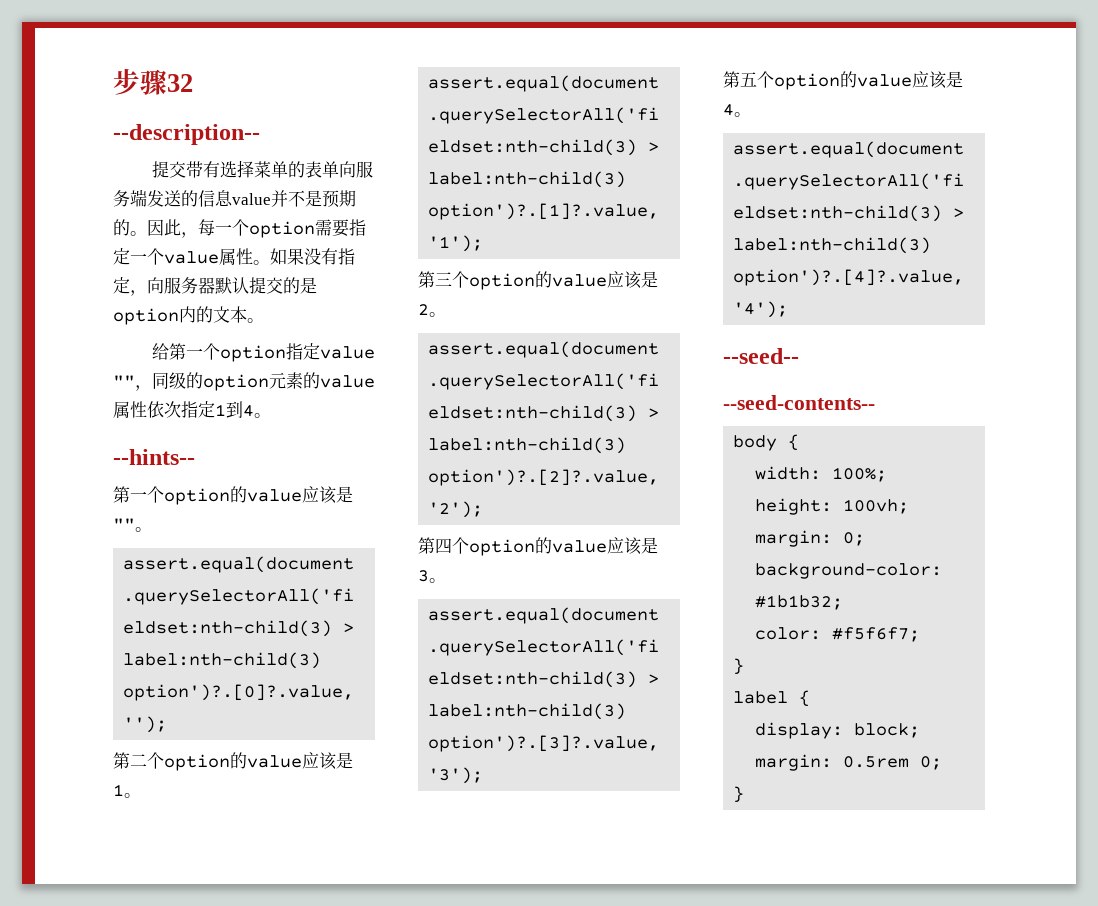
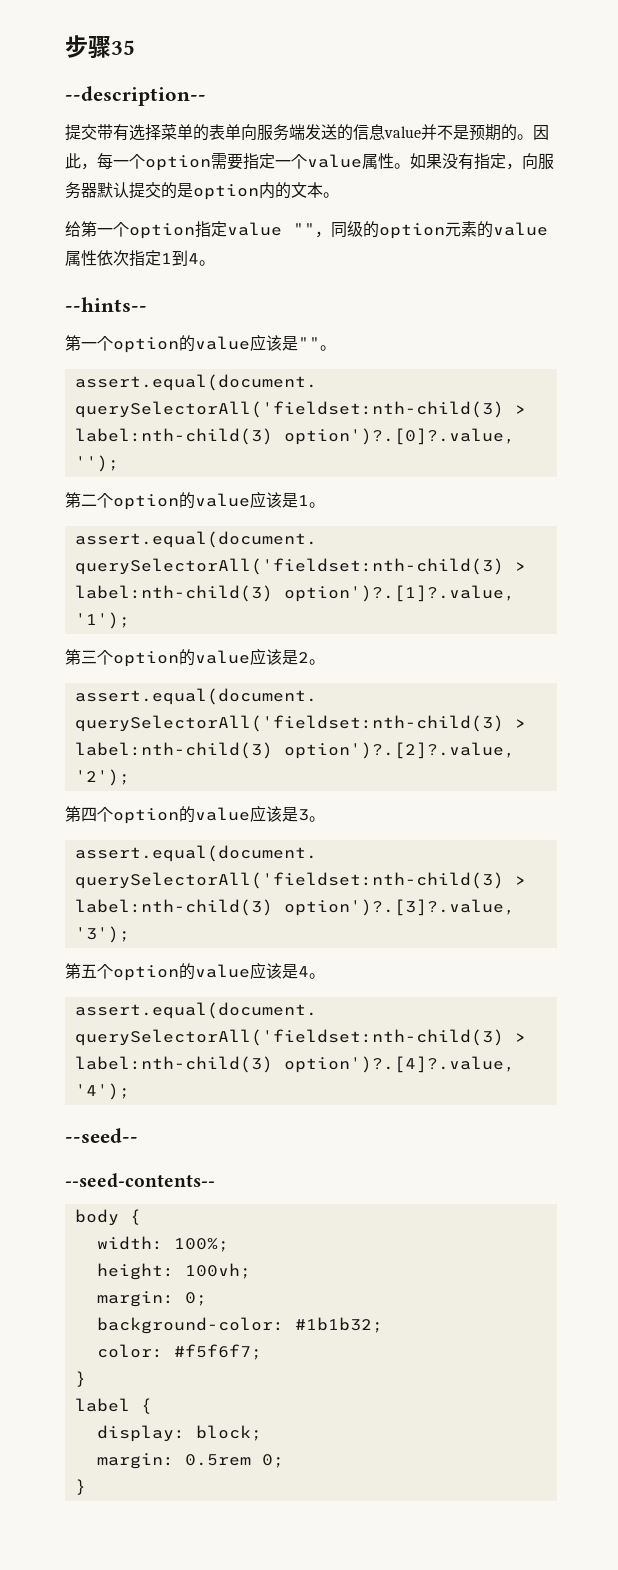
- 步骤32
+ 步骤35

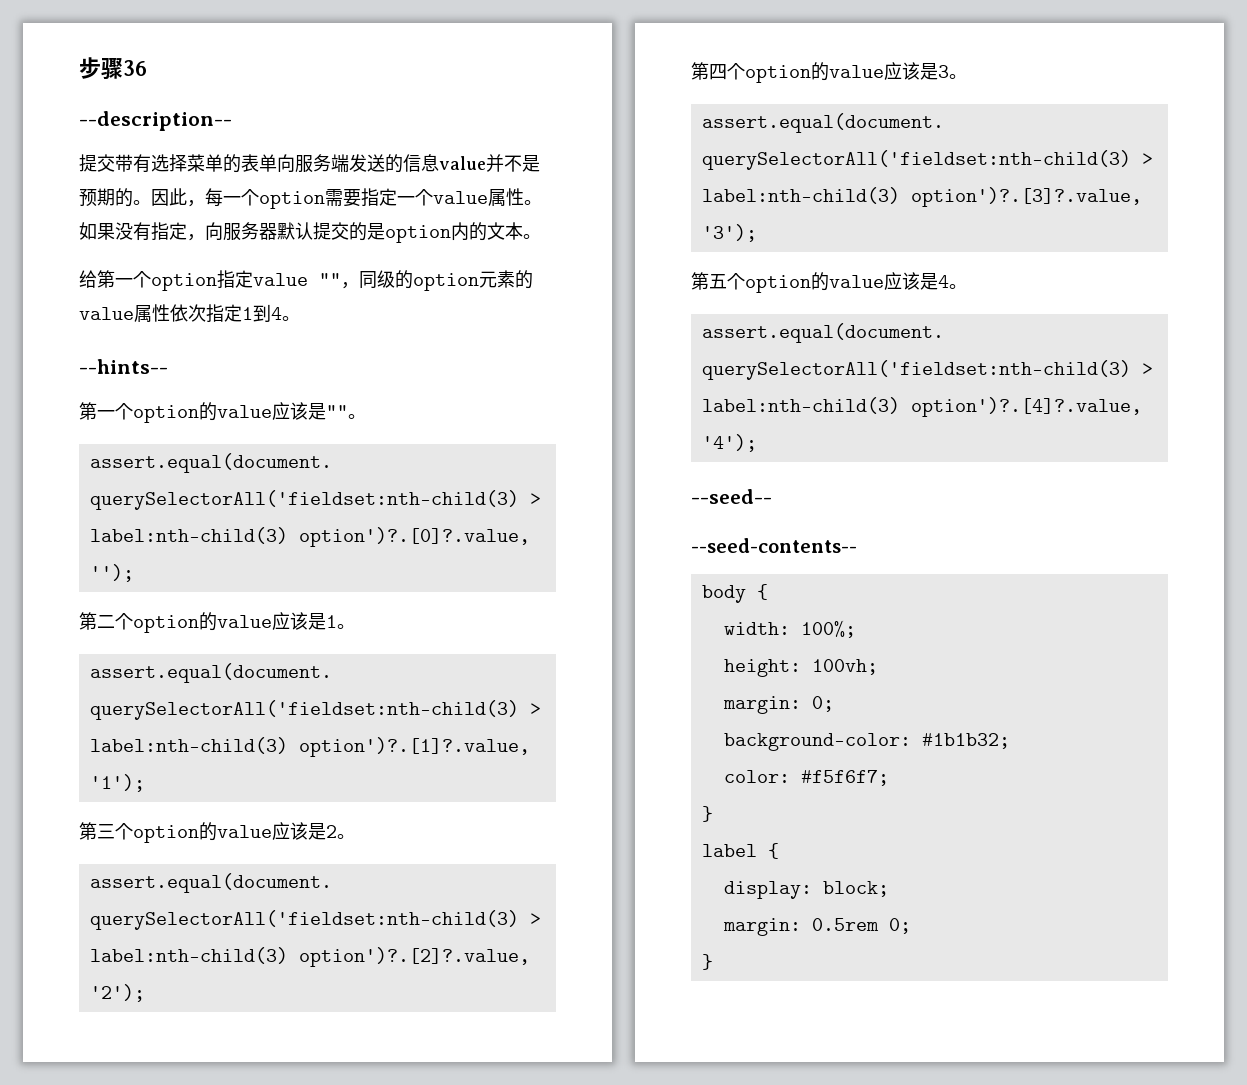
- 步骤35
+ 步骤36

